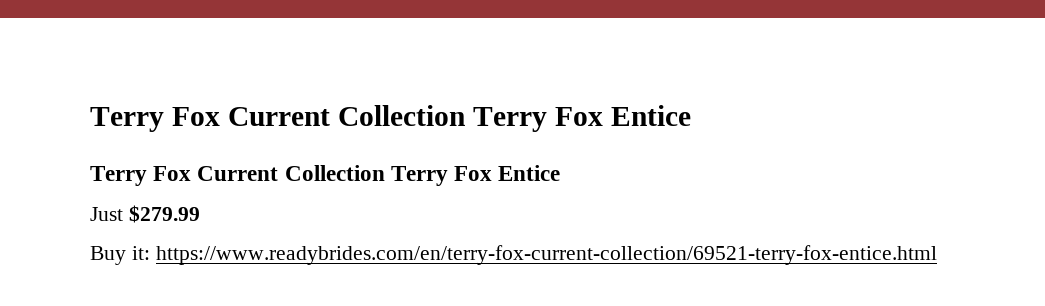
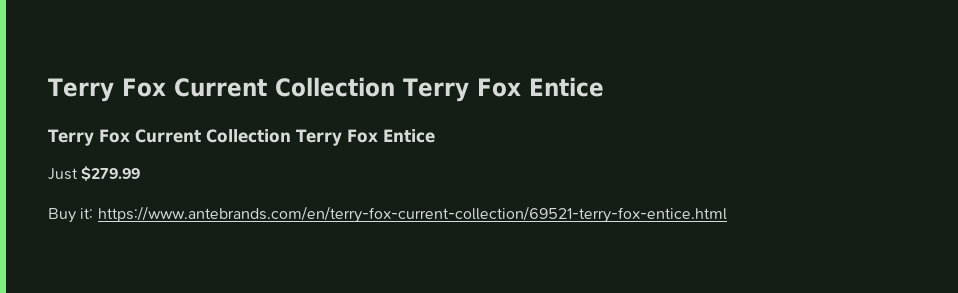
- Buy it: https://www.readybrides.com/en/terry-fox-current-collection/69521-terry-fox-entice.html
+ Buy it: https://www.antebrands.com/en/terry-fox-current-collection/69521-terry-fox-entice.html

